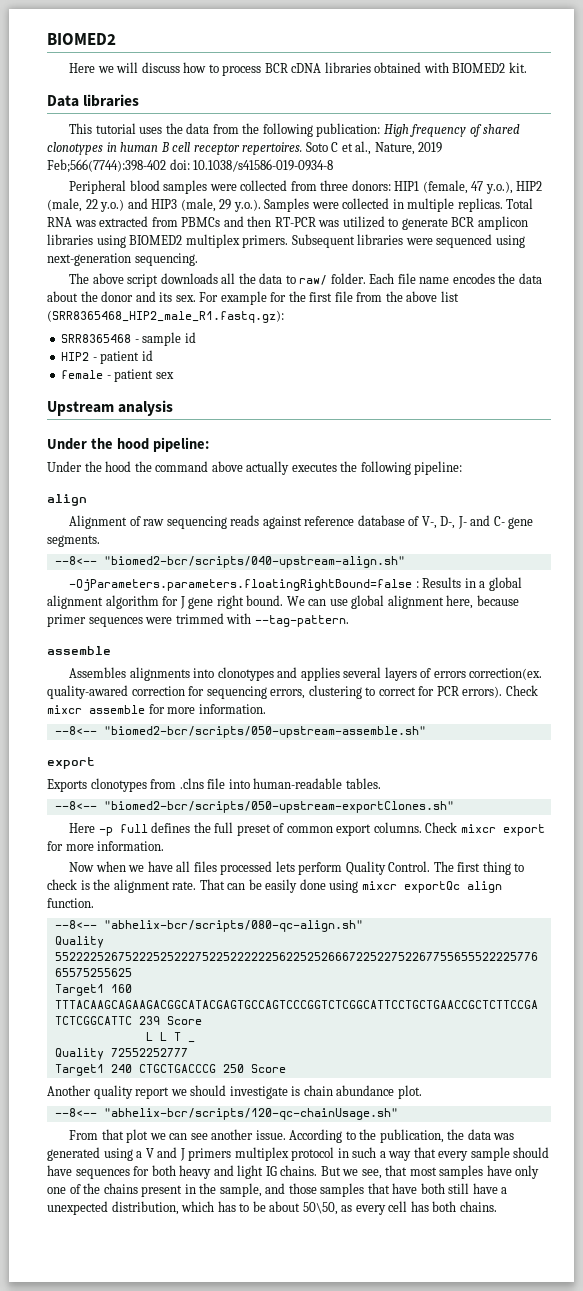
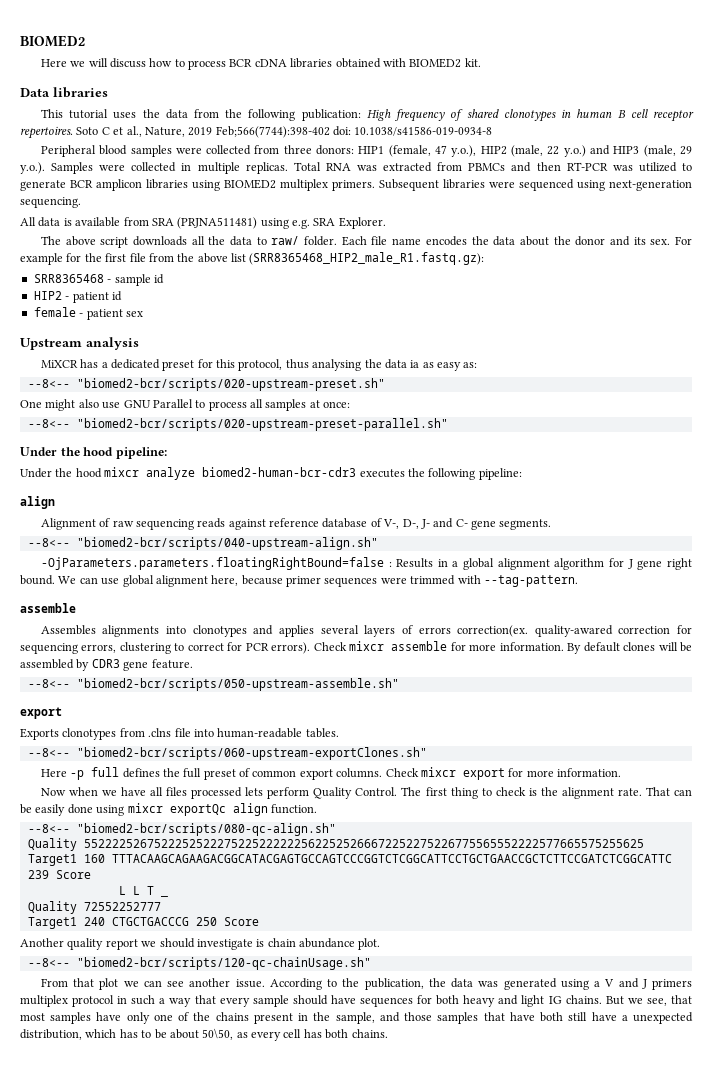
+ All data is available from SRA (PRJNA511481) using e.g. SRA Explorer.
+ MiXCR has a dedicated preset for this protocol, thus analysing the data ia as easy as:
+ --8<-- "biomed2-bcr/scripts/020-upstream-preset.sh"
+ One might also use GNU Parallel to process all samples at once:
+ --8<-- "biomed2-bcr/scripts/020-upstream-preset-parallel.sh"
- Under the hood the command above actually executes the following pipeline:
+ Under the hood mixcr analyze biomed2-human-bcr-cdr3 executes the following pipeline:
+ By default clones will be assembled by CDR3 gene feature.
- --8<-- "biomed2-bcr/scripts/050-upstream-exportClones.sh"
+ --8<-- "biomed2-bcr/scripts/060-upstream-exportClones.sh"
- --8<-- "abhelix-bcr/scripts/080-qc-align.sh"
+ --8<-- "biomed2-bcr/scripts/080-qc-align.sh"
- --8<-- "abhelix-bcr/scripts/120-qc-chainUsage.sh"
+ --8<-- "biomed2-bcr/scripts/120-qc-chainUsage.sh"

